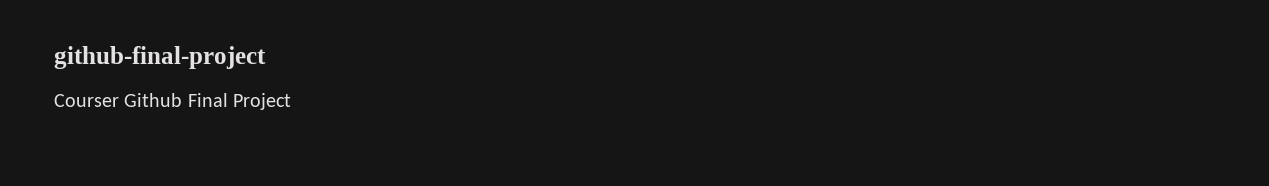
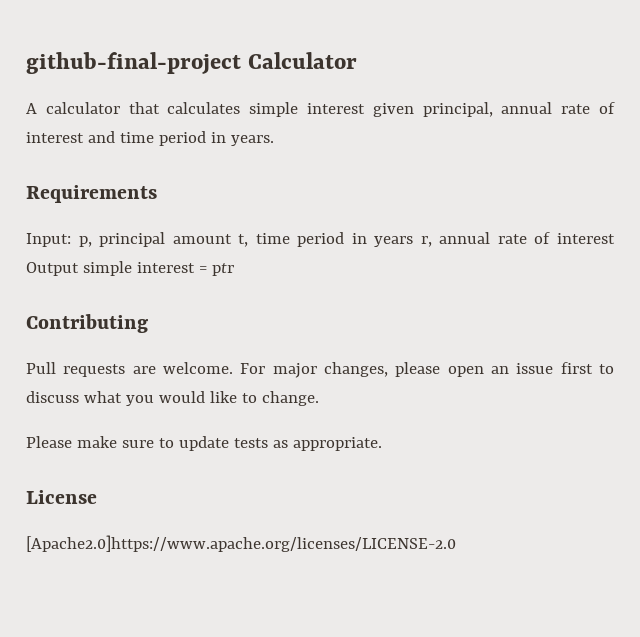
- github-final-project
- Courser Github Final Project
+ github-final-project Calculator
+ A calculator that calculates simple interest given principal, annual rate of interest and time period in years.
+ Requirements
+ Input: p, principal amount t, time period in years r, annual rate of interest Output simple interest = ptr
+ Contributing
+ Pull requests are welcome. For major changes, please open an issue first to discuss what you would like to change.
+ Please make sure to update tests as appropriate.
+ License
+ [Apache2.0]https://www.apache.org/licenses/LICENSE-2.0

